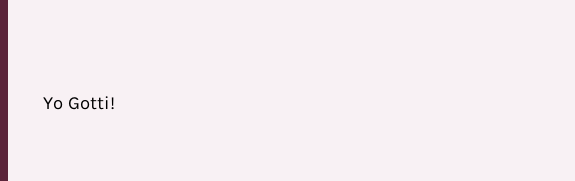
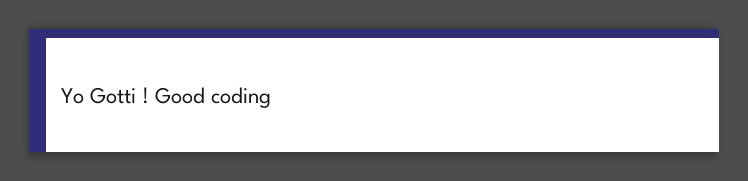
- Yo Gotti!
+ Yo Gotti ! Good coding

